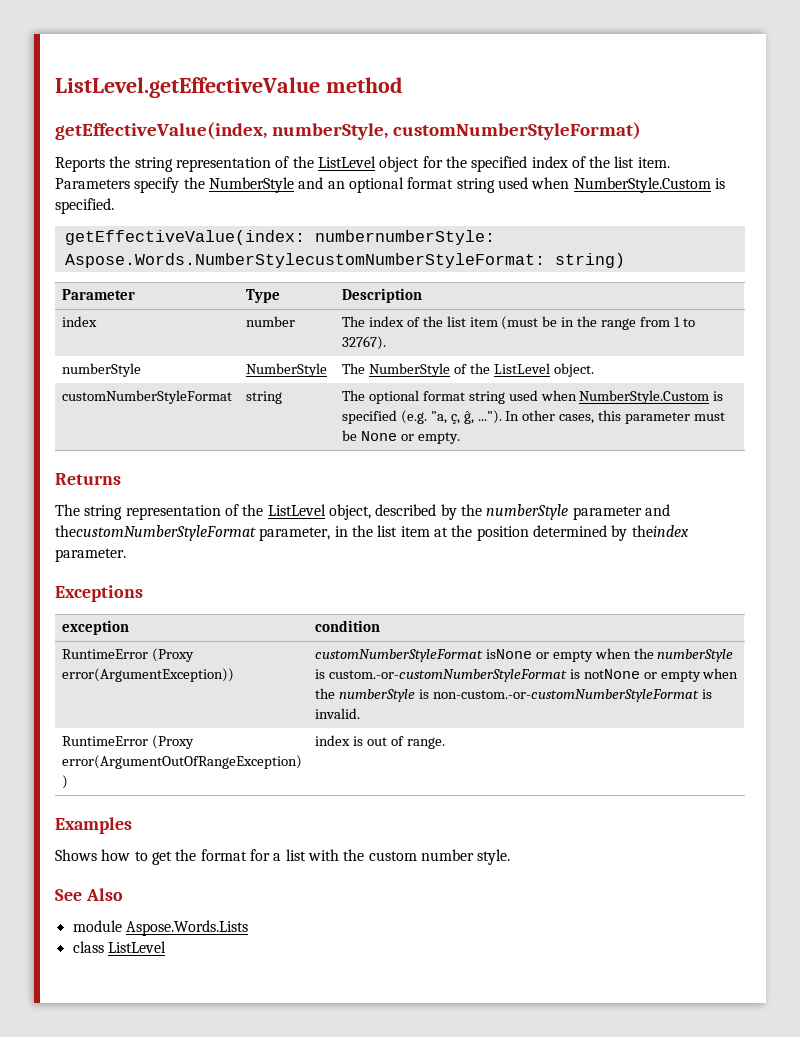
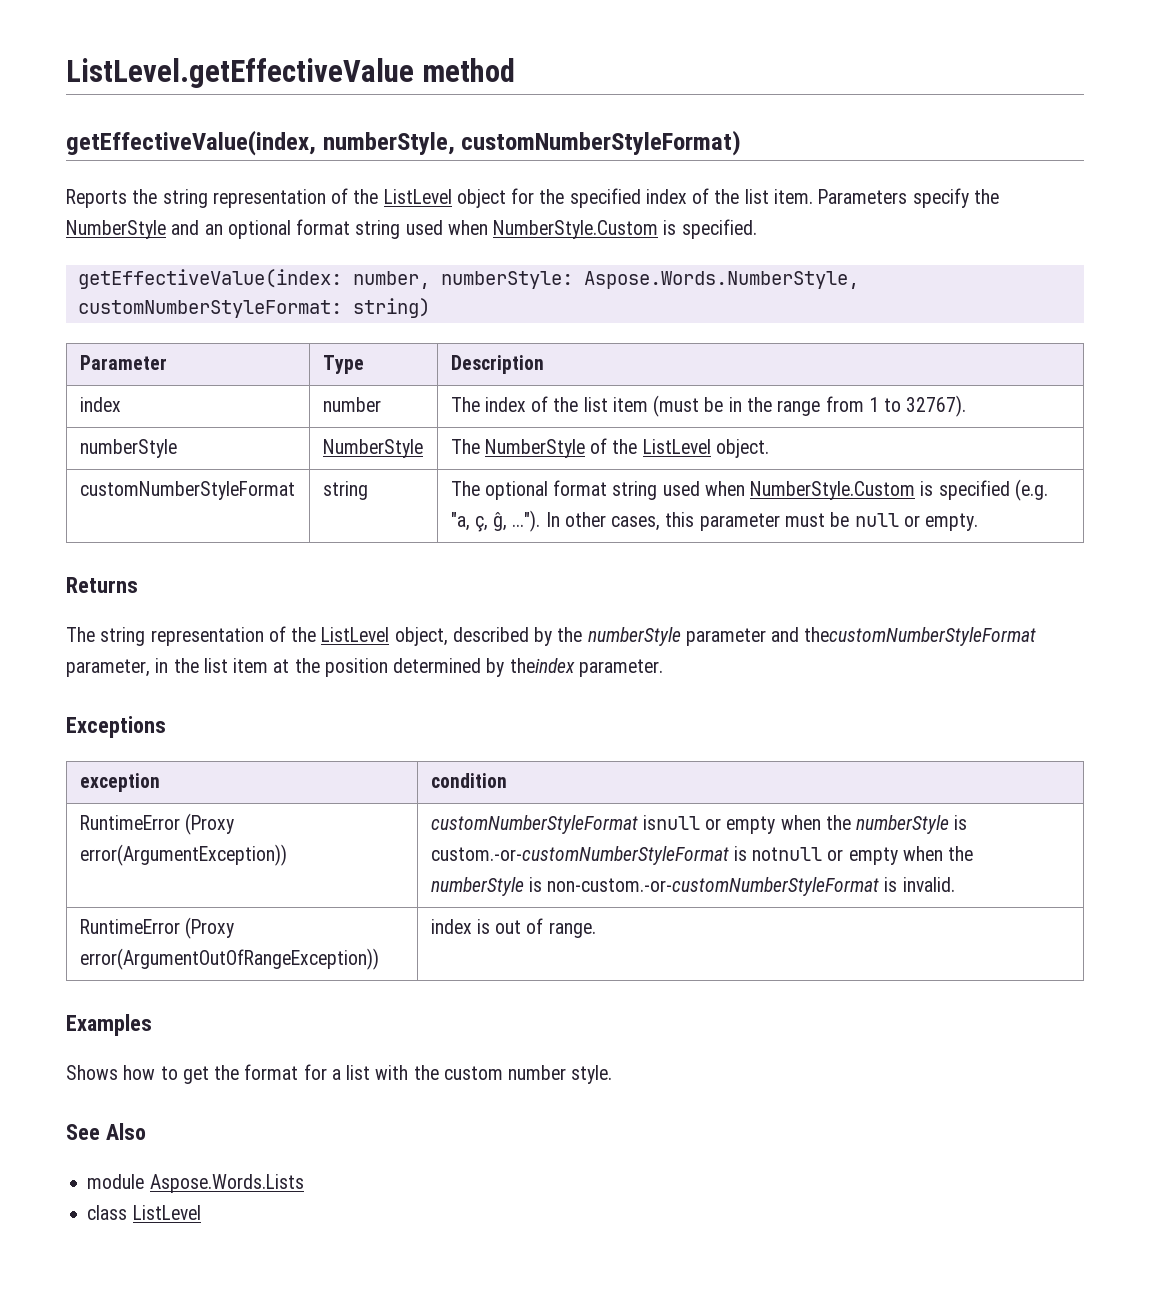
- getEffectiveValue(index: numbernumberStyle: Aspose.Words.NumberStylecustomNumberStyleFormat: string)
+ getEffectiveValue(index: number, numberStyle: Aspose.Words.NumberStyle, customNumberStyleFormat: string)
- customNumberStyleFormat | string | The optional format string used when NumberStyle.Custom is specified (e.g. "a, ç, ĝ, ..."). In other cases, this parameter must be None or empty.
+ customNumberStyleFormat | string | The optional format string used when NumberStyle.Custom is specified (e.g. "a, ç, ĝ, ..."). In other cases, this parameter must be null or empty.
- RuntimeError (Proxy error(ArgumentException)) | customNumberStyleFormat isNone or empty when the numberStyle is custom.-or-customNumberStyleFormat is notNone or empty when the numberStyle is non-custom.-or-customNumberStyleFormat is invalid.
+ RuntimeError (Proxy error(ArgumentException)) | customNumberStyleFormat isnull or empty when the numberStyle is custom.-or-customNumberStyleFormat is notnull or empty when the numberStyle is non-custom.-or-customNumberStyleFormat is invalid.

